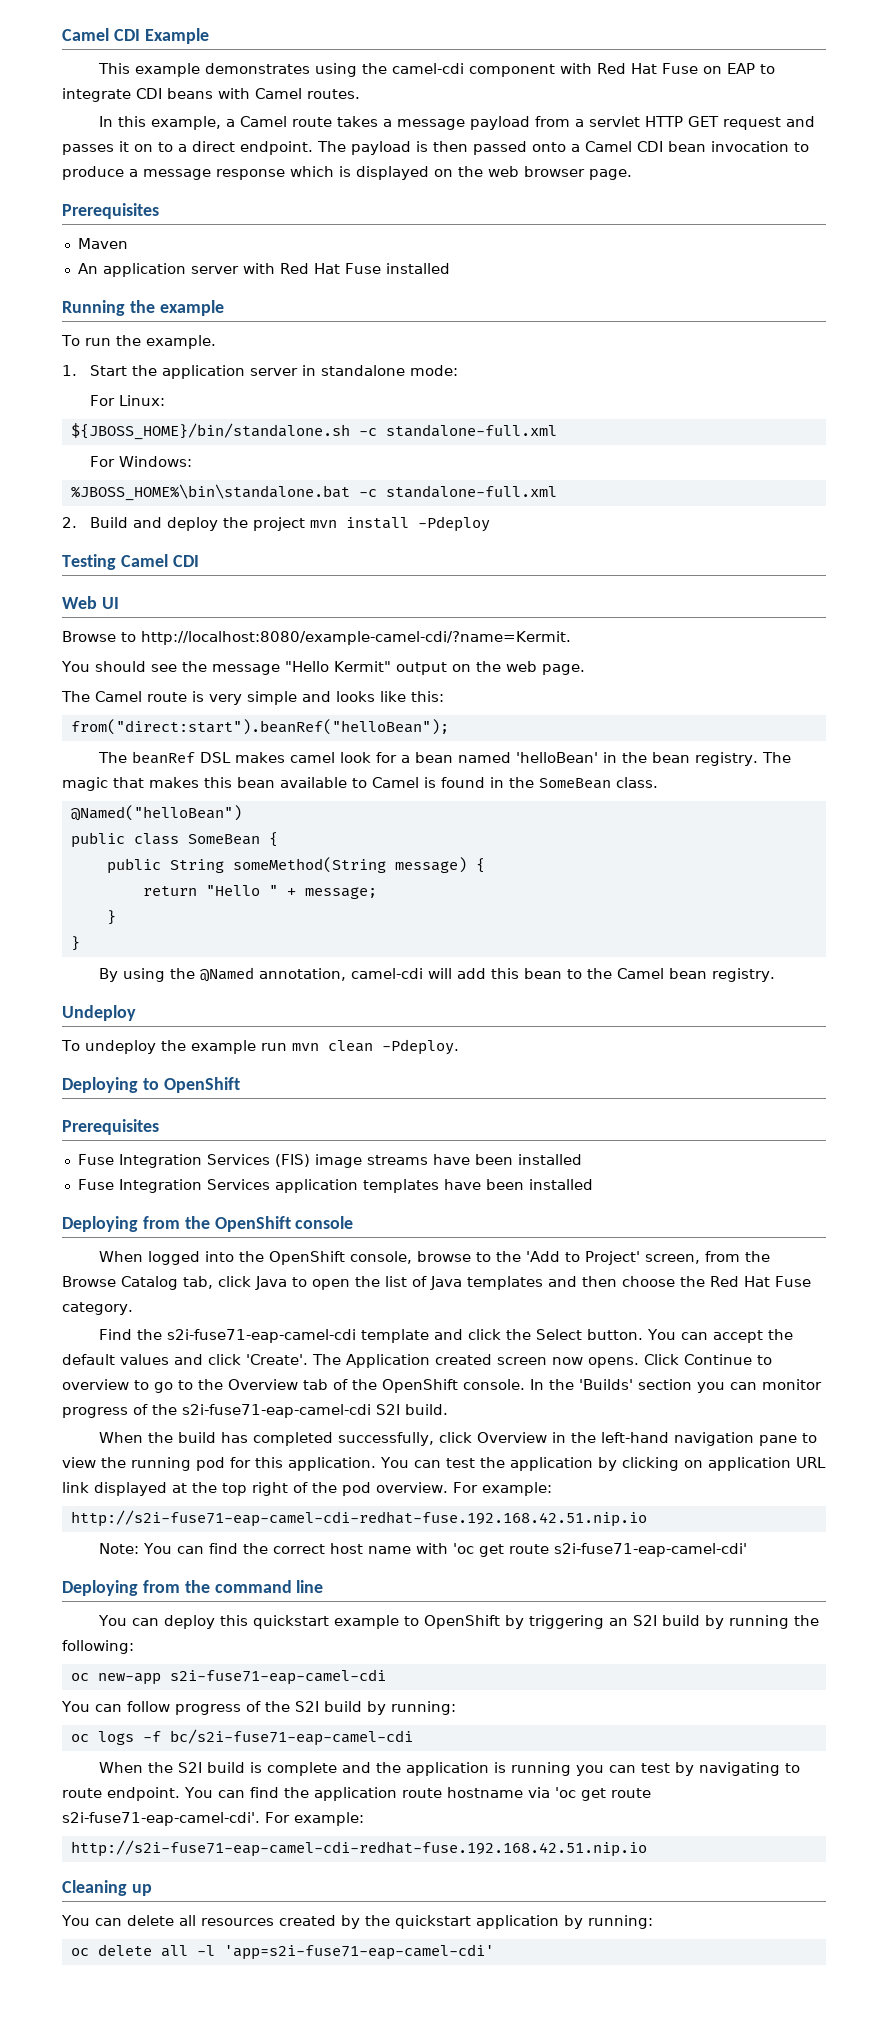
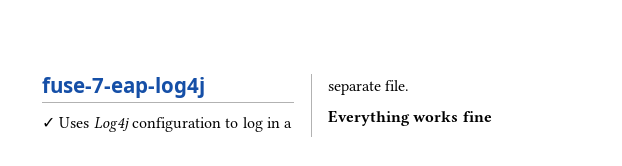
- Camel CDI Example
- This example demonstrates using the camel-cdi component with Red Hat Fuse on EAP to integrate CDI beans with Camel routes.
- In this example, a Camel route takes a message payload from a servlet HTTP GET request and passes it on to a direct endpoint. The payload is then passed onto a Camel CDI bean invocation to produce a message response which is displayed on the web browser page.
- Prerequisites
- Maven
- An application server with Red Hat Fuse installed
- Running the example
- To run the example.
- 1. Start the application server in standalone mode:
- For Linux:
- ${JBOSS_HOME}/bin/standalone.sh -c standalone-full.xml
- For Windows:
- %JBOSS_HOME%\bin\standalone.bat -c standalone-full.xml
- 2. Build and deploy the project mvn install -Pdeploy
- Testing Camel CDI
- Web UI
- Browse to http://localhost:8080/example-camel-cdi/?name=Kermit.
- You should see the message "Hello Kermit" output on the web page.
- The Camel route is very simple and looks like this:
- from("direct:start").beanRef("helloBean");
- The beanRef DSL makes camel look for a bean named 'helloBean' in the bean registry. The magic that makes this bean available to Camel is found in the SomeBean class.
- @Named("helloBean")
- public class SomeBean {
- public String someMethod(String message) {
- return "Hello " + message;
- }
- }
- By using the @Named annotation, camel-cdi will add this bean to the Camel bean registry.
- Undeploy
- To undeploy the example run mvn clean -Pdeploy.
- Deploying to OpenShift
- Prerequisites
- Fuse Integration Services (FIS) image streams have been installed
- Fuse Integration Services application templates have been installed
- Deploying from the OpenShift console
- When logged into the OpenShift console, browse to the 'Add to Project' screen, from the Browse Catalog tab, click Java to open the list of Java templates and then choose the Red Hat Fuse category.
- Find the s2i-fuse71-eap-camel-cdi template and click the Select button. You can accept the default values and click 'Create'. The Application created screen now opens. Click Continue to overview to go to the Overview tab of the OpenShift console. In the 'Builds' section you can monitor progress of the s2i-fuse71-eap-camel-cdi S2I build.
- When the build has completed successfully, click Overview in the left-hand navigation pane to view the running pod for this application. You can test the application by clicking on application URL link displayed at the top right of the pod overview. For example:
- http://s2i-fuse71-eap-camel-cdi-redhat-fuse.192.168.42.51.nip.io
- Note: You can find the correct host name with 'oc get route s2i-fuse71-eap-camel-cdi'
- Deploying from the command line
- You can deploy this quickstart example to OpenShift by triggering an S2I build by running the following:
- oc new-app s2i-fuse71-eap-camel-cdi
- You can follow progress of the S2I build by running:
- oc logs -f bc/s2i-fuse71-eap-camel-cdi
- When the S2I build is complete and the application is running you can test by navigating to route endpoint. You can find the application route hostname via 'oc get route s2i-fuse71-eap-camel-cdi'. For example:
- http://s2i-fuse71-eap-camel-cdi-redhat-fuse.192.168.42.51.nip.io
- Cleaning up
- You can delete all resources created by the quickstart application by running:
- oc delete all -l 'app=s2i-fuse71-eap-camel-cdi'
+ fuse-7-eap-log4j
+ ✓ Uses Log4j configuration to log in a separate file.
+ Everything works fine

